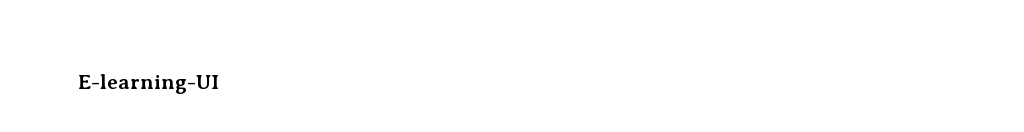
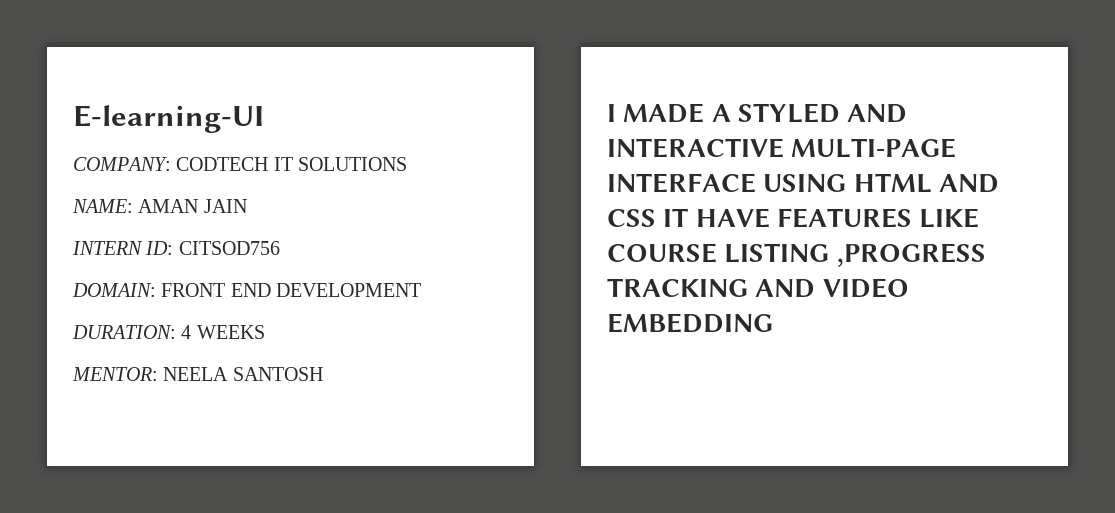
+ COMPANY: CODTECH IT SOLUTIONS
+ NAME: AMAN JAIN
+ INTERN ID: CITSOD756
+ DOMAIN: FRONT END DEVELOPMENT
+ DURATION: 4 WEEKS
+ MENTOR: NEELA SANTOSH
+ I MADE A STYLED AND INTERACTIVE MULTI-PAGE INTERFACE USING HTML AND CSS IT HAVE FEATURES LIKE COURSE LISTING ,PROGRESS TRACKING AND VIDEO EMBEDDING

